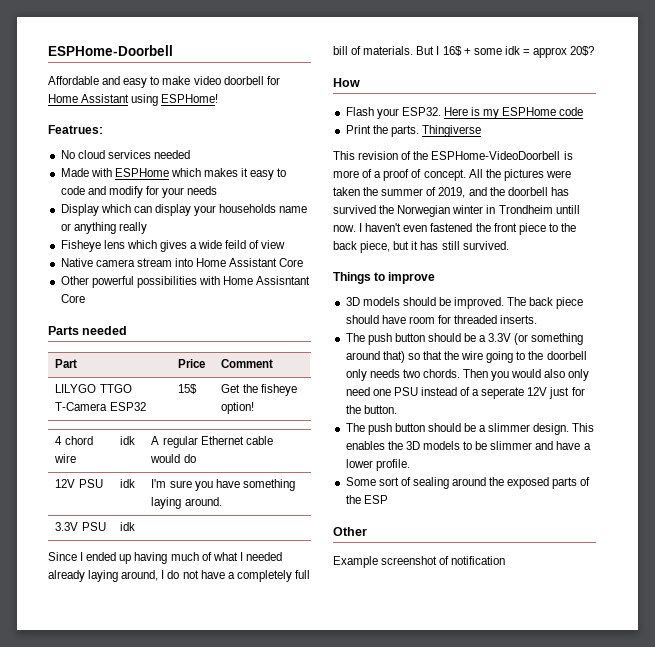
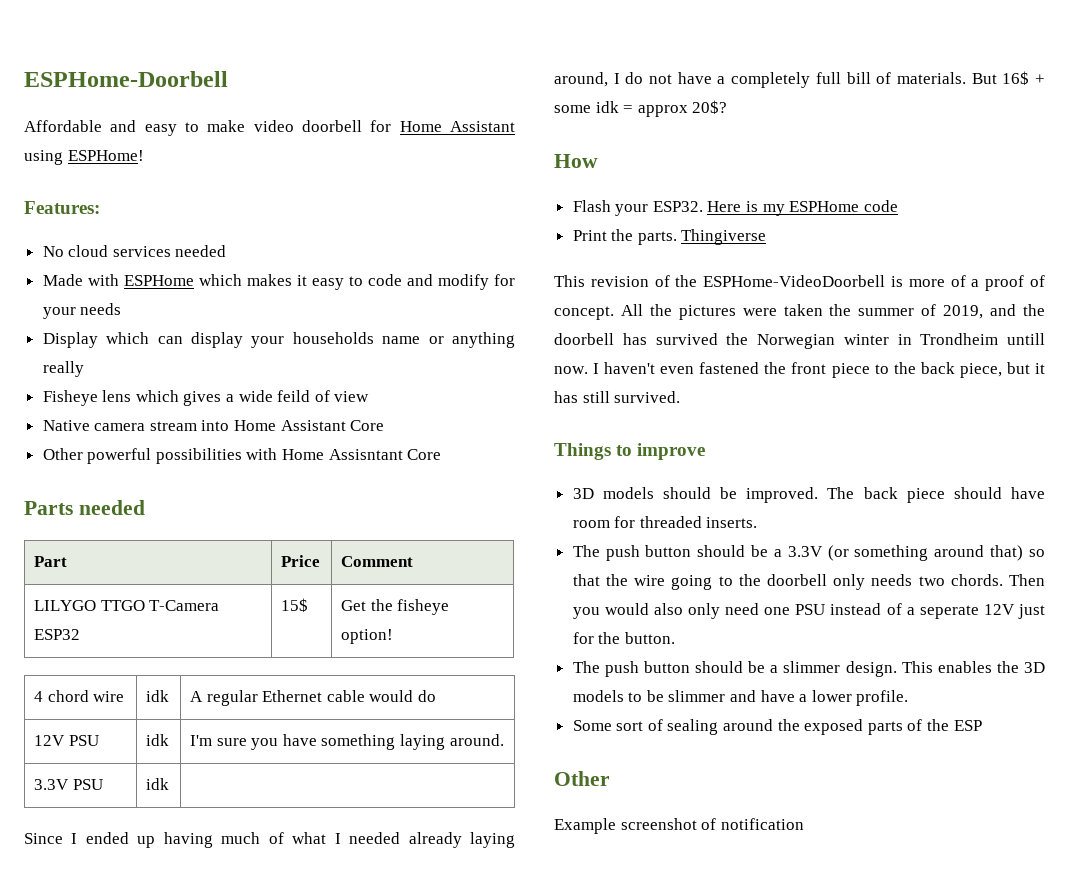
- Featrues:
+ Features:
- But I 16$ + some idk = approx 20$?
+ But 16$ + some idk = approx 20$?

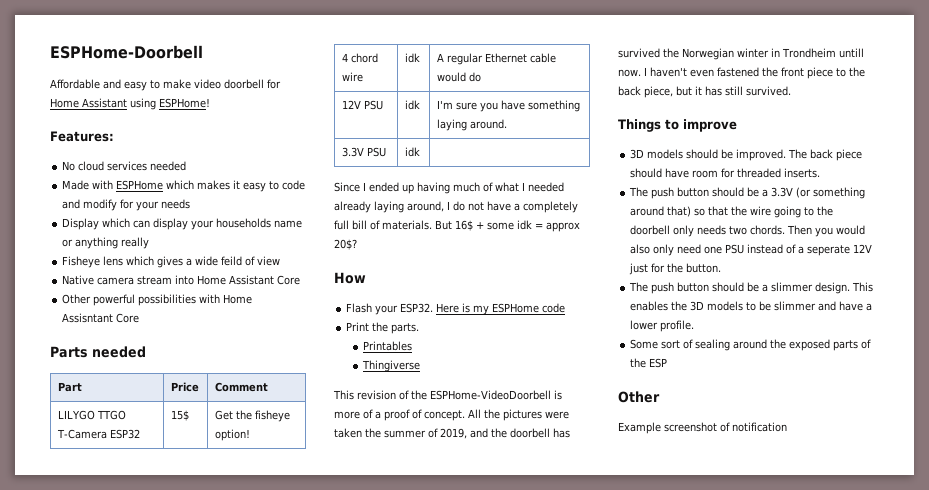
- Print the parts. Thingiverse
+ Print the parts.
+ Printables
+ Thingiverse

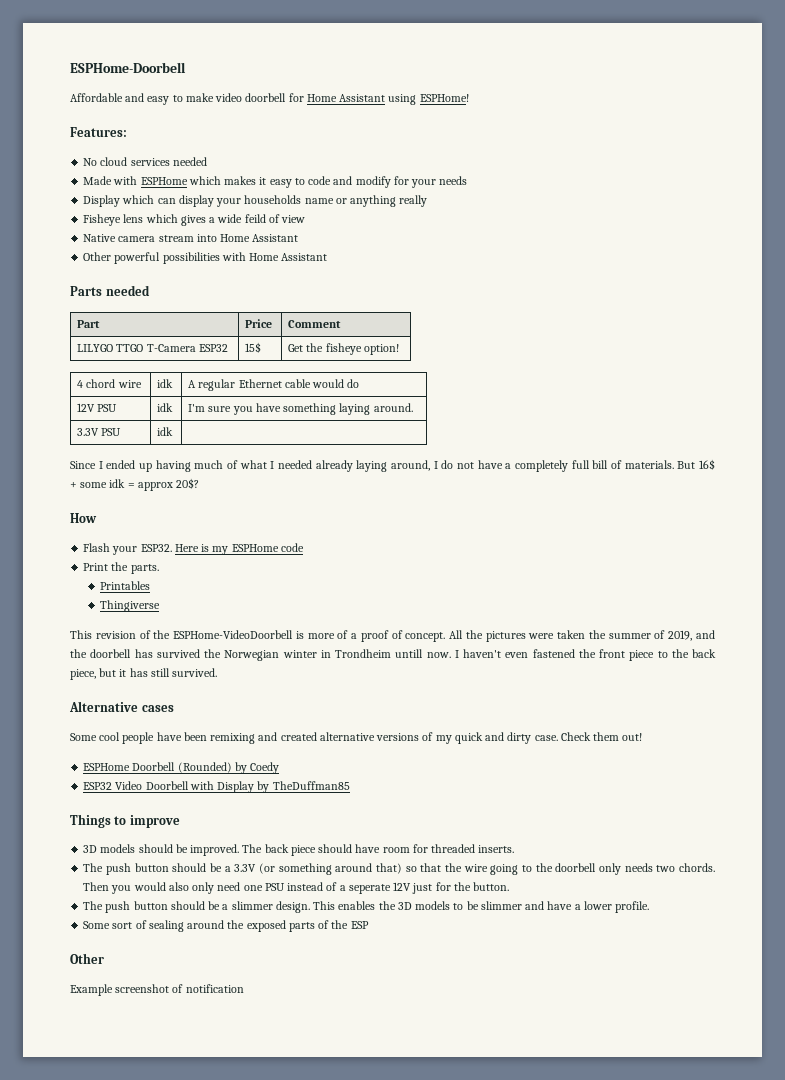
- Native camera stream into Home Assistant Core
+ Native camera stream into Home Assistant
- Other powerful possibilities with Home Assisntant Core
+ Other powerful possibilities with Home Assistant
+ Alternative cases
+ Some cool people have been remixing and created alternative versions of my quick and dirty case. Check them out!
+ ESPHome Doorbell (Rounded) by Coedy
+ ESP32 Video Doorbell with Display by TheDuffman85

